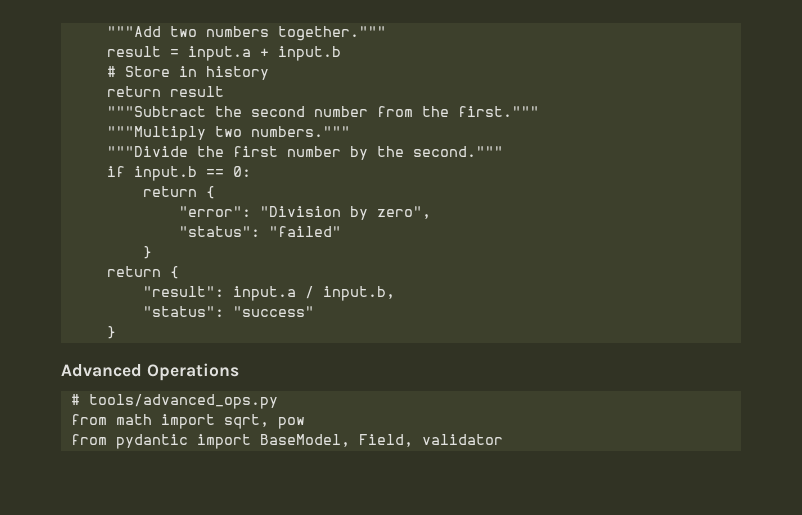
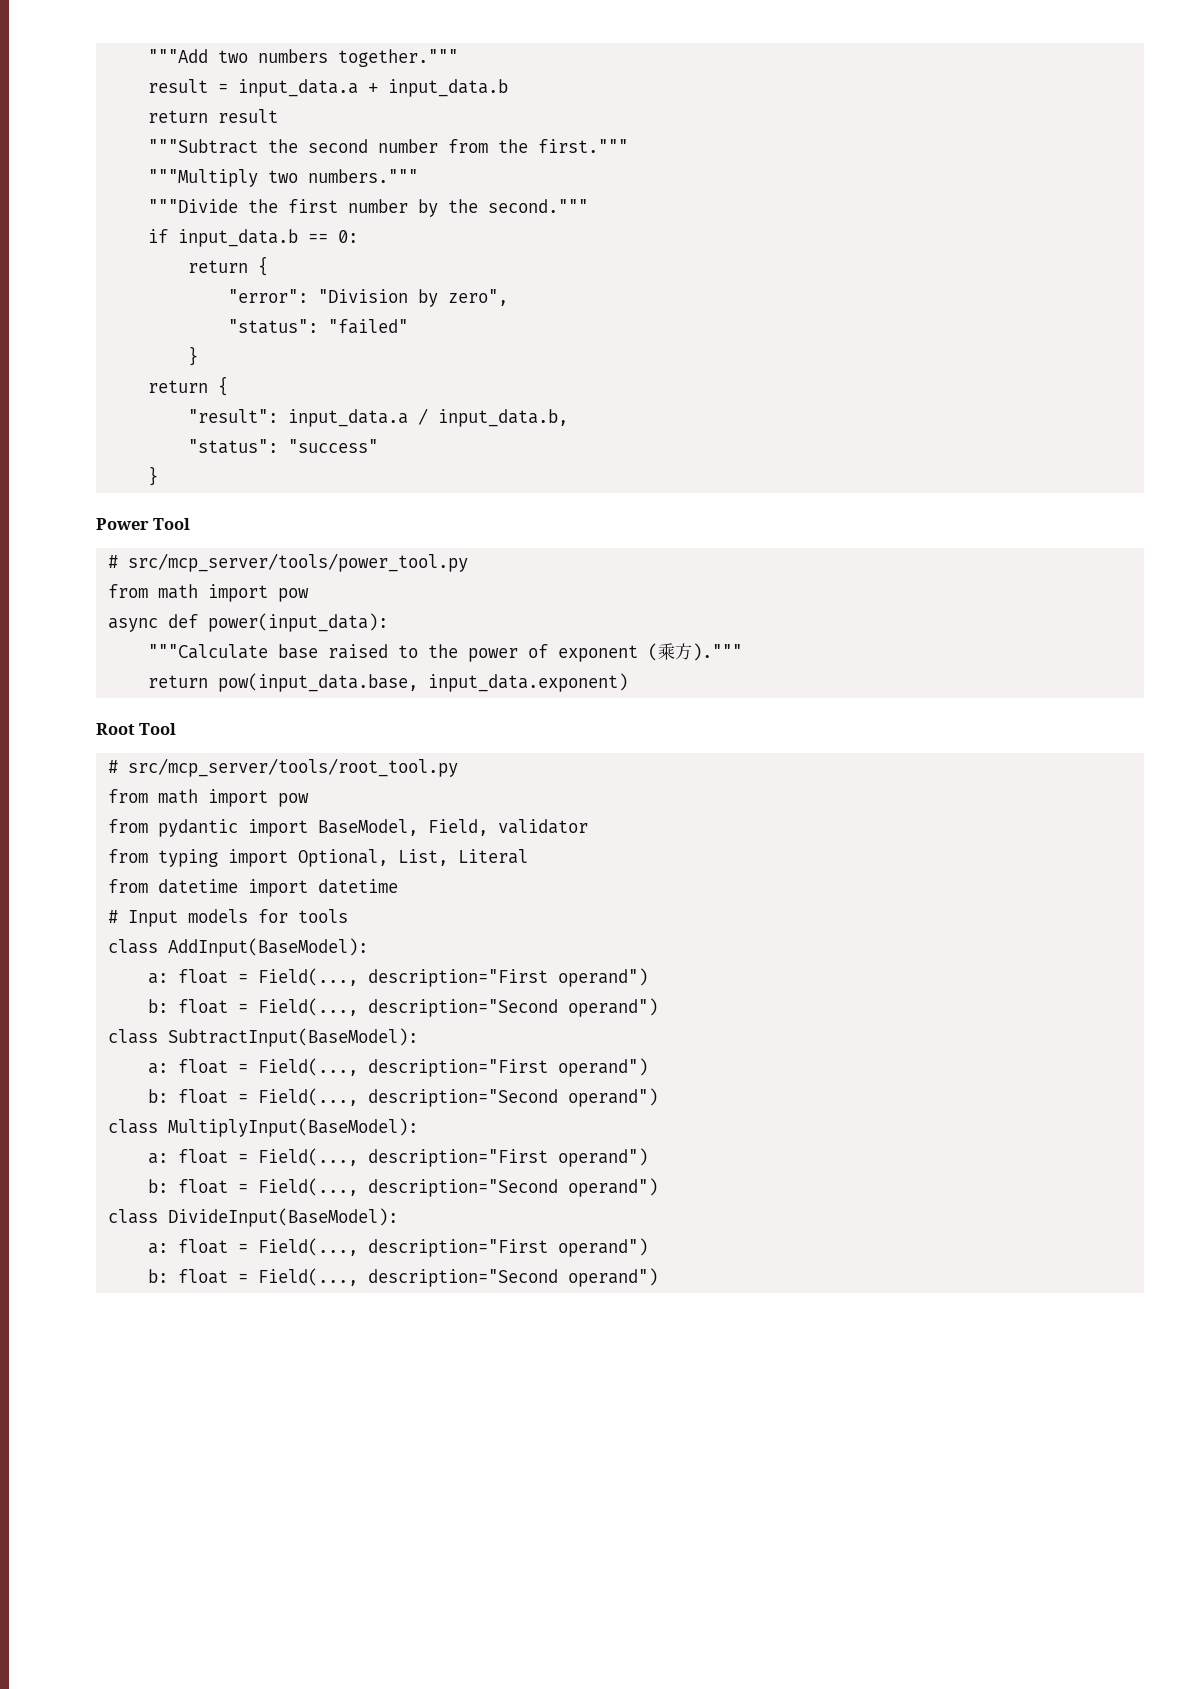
- result = input.a + input.b
- # Store in history
+ result = input_data.a + input_data.b
- if input.b == 0:
+ if input_data.b == 0:
- "result": input.a / input.b,
+ "result": input_data.a / input_data.b,
- Advanced Operations
- # tools/advanced_ops.py
- from math import sqrt, pow
+ Power Tool
+ # src/mcp_server/tools/power_tool.py
+ from math import pow
+ async def power(input_data):
+ """Calculate base raised to the power of exponent (乘方)."""
+ return pow(input_data.base, input_data.exponent)
+ Root Tool
+ # src/mcp_server/tools/root_tool.py
+ from math import pow
+ from typing import Optional, List, Literal
+ from datetime import datetime
+ # Input models for tools
+ class AddInput(BaseModel):
+ a: float = Field(..., description="First operand")
+ b: float = Field(..., description="Second operand")
+ class SubtractInput(BaseModel):
+ a: float = Field(..., description="First operand")
+ b: float = Field(..., description="Second operand")
+ class MultiplyInput(BaseModel):
+ a: float = Field(..., description="First operand")
+ b: float = Field(..., description="Second operand")
+ class DivideInput(BaseModel):
+ a: float = Field(..., description="First operand")
+ b: float = Field(..., description="Second operand")

